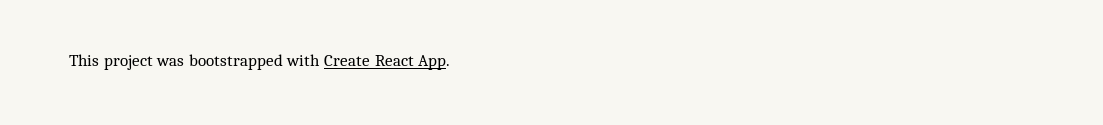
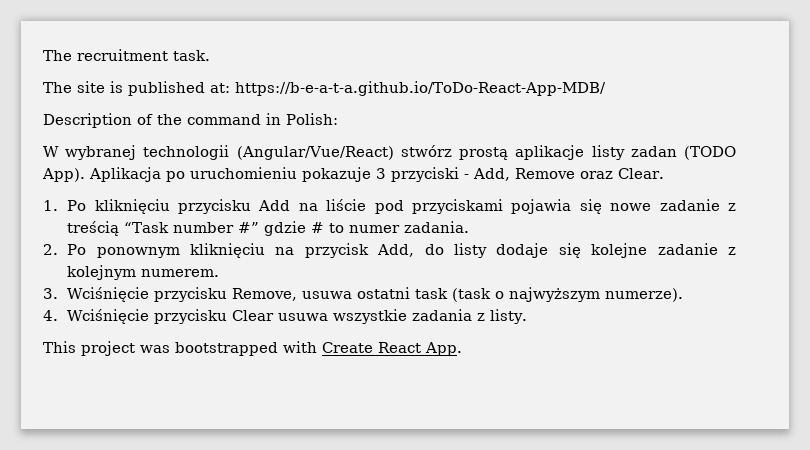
+ The recruitment task.
+ The site is published at: https://b-e-a-t-a.github.io/ToDo-React-App-MDB/
+ Description of the command in Polish:
+ W wybranej technologii (Angular/Vue/React) stwórz prostą aplikacje listy zadan (TODO App). Aplikacja po uruchomieniu pokazuje 3 przyciski - Add, Remove oraz Clear.
+ 1. Po kliknięciu przycisku Add na liście pod przyciskami pojawia się nowe zadanie z treścią “Task number #” gdzie # to numer zadania.
+ 2. Po ponownym kliknięciu na przycisk Add, do listy dodaje się kolejne zadanie z kolejnym numerem.
+ 3. Wciśnięcie przycisku Remove, usuwa ostatni task (task o najwyższym numerze).
+ 4. Wciśnięcie przycisku Clear usuwa wszystkie zadania z listy.

